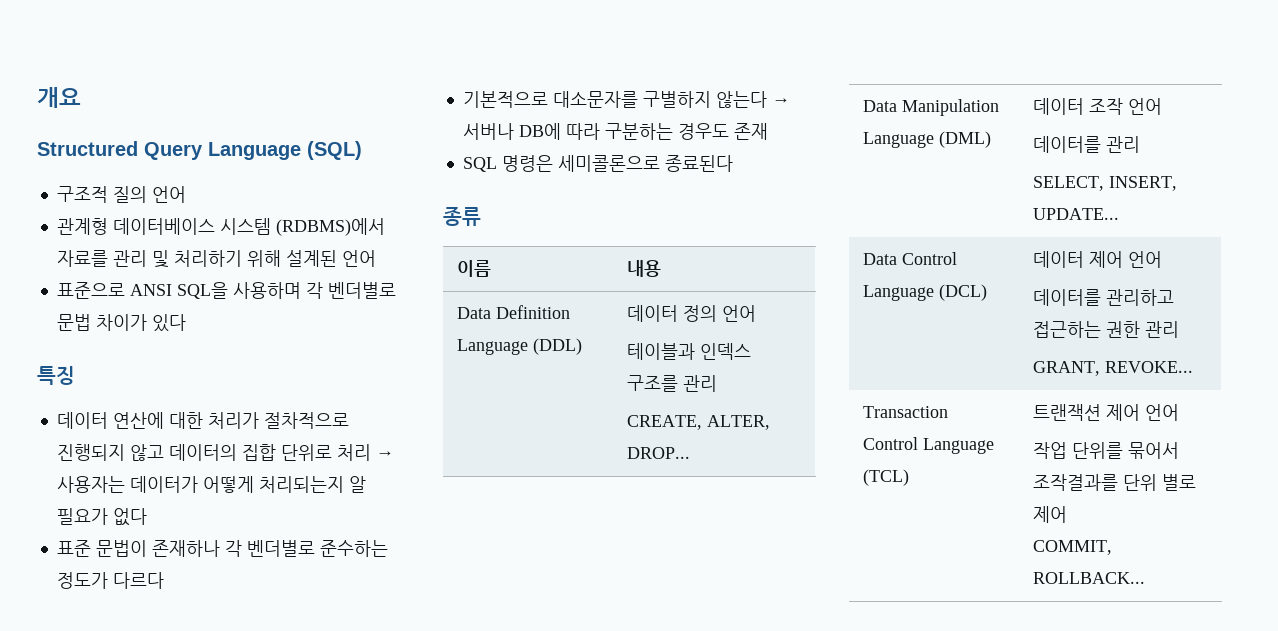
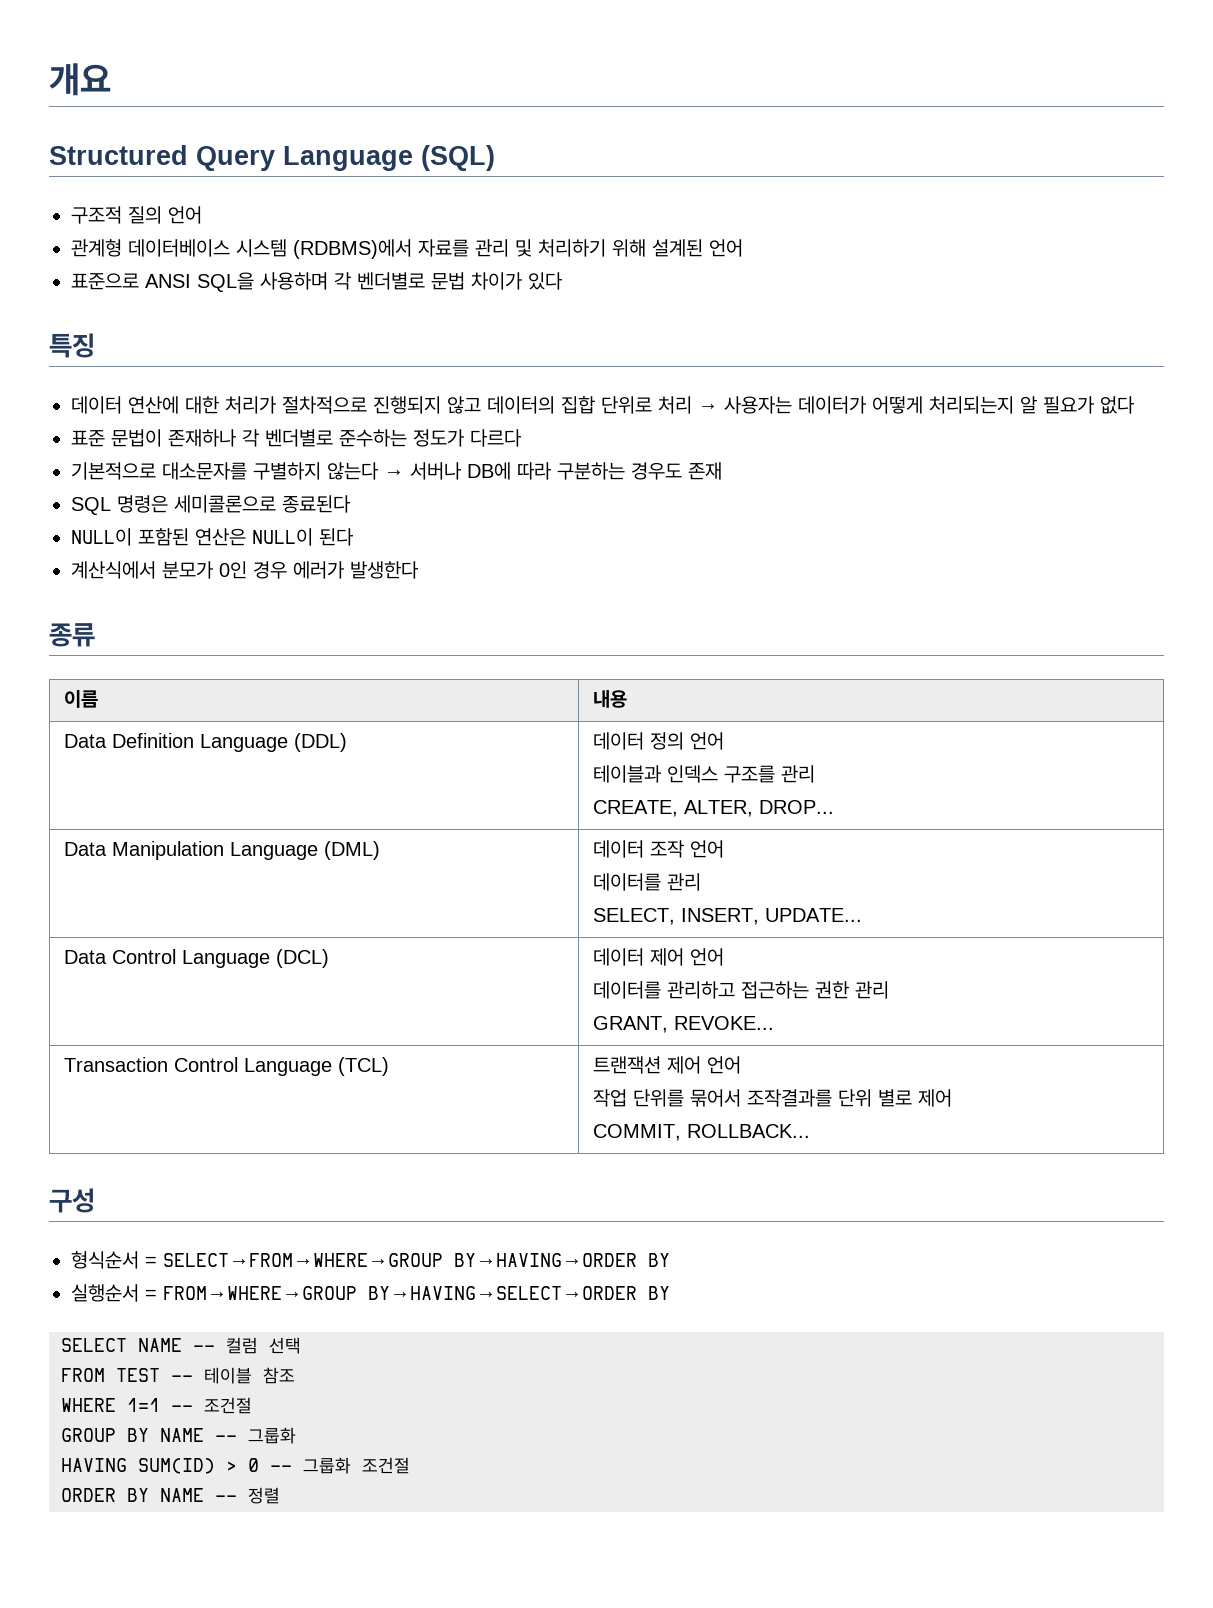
+ NULL이 포함된 연산은 NULL이 된다
+ 계산식에서 분모가 0인 경우 에러가 발생한다
+ 구성
+ 형식순서 = SELECT→FROM→WHERE→GROUP BY→HAVING→ORDER BY
+ 실행순서 = FROM→WHERE→GROUP BY→HAVING→SELECT→ORDER BY
+ SELECT NAME -- 컬럼 선택
+ FROM TEST -- 테이블 참조
+ WHERE 1=1 -- 조건절
+ GROUP BY NAME -- 그룹화
+ HAVING SUM(ID) > 0 -- 그룹화 조건절
+ ORDER BY NAME -- 정렬

